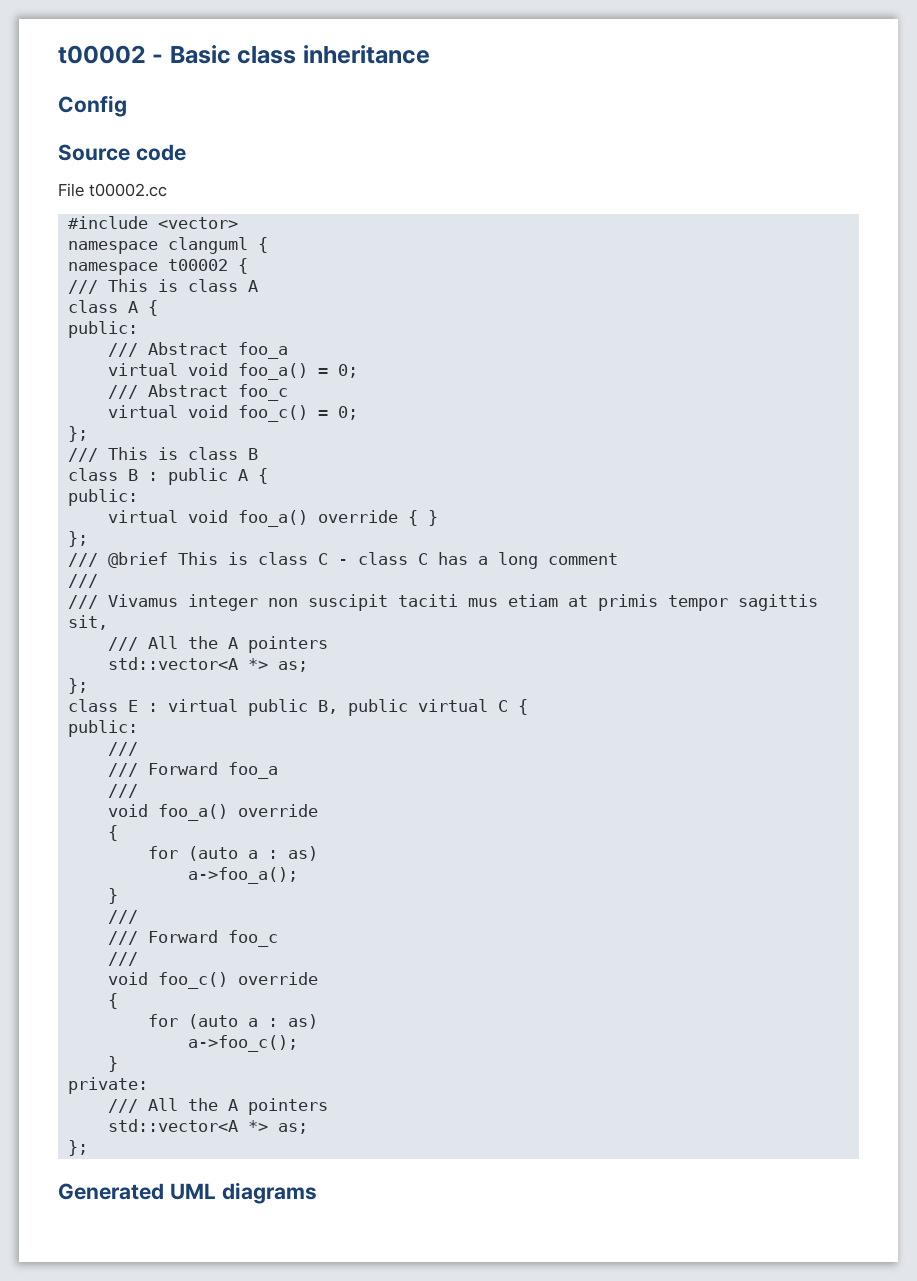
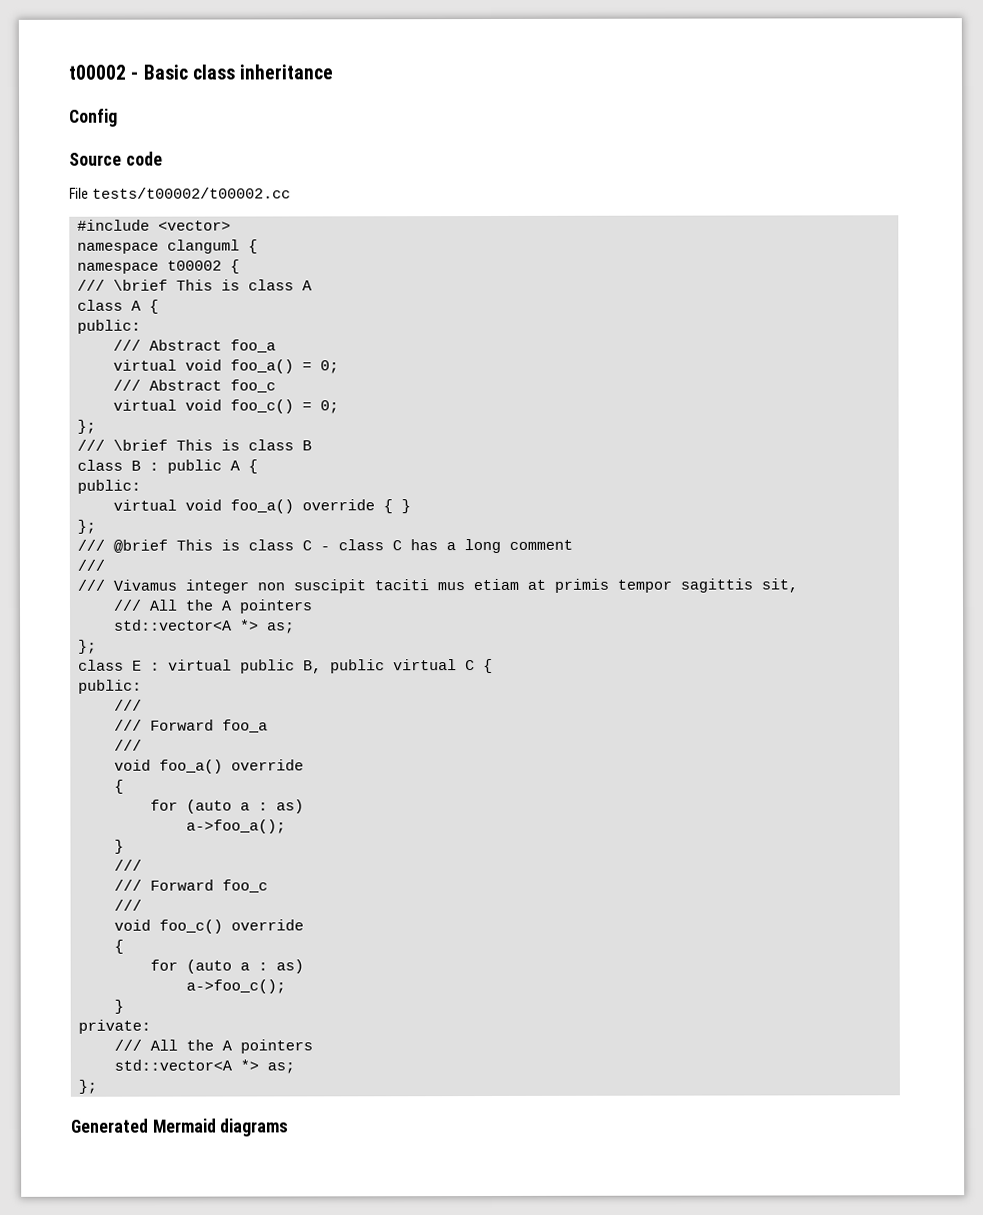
- File t00002.cc
+ File tests/t00002/t00002.cc
- /// This is class A
+ /// \brief This is class A
- /// This is class B
+ /// \brief This is class B
- Generated UML diagrams
+ Generated Mermaid diagrams

